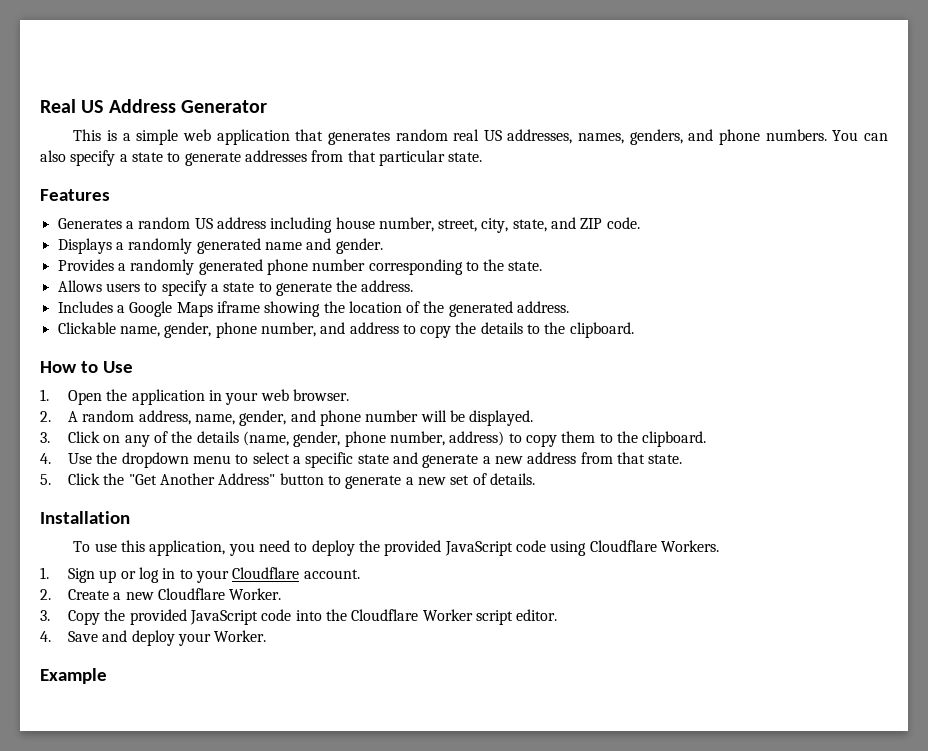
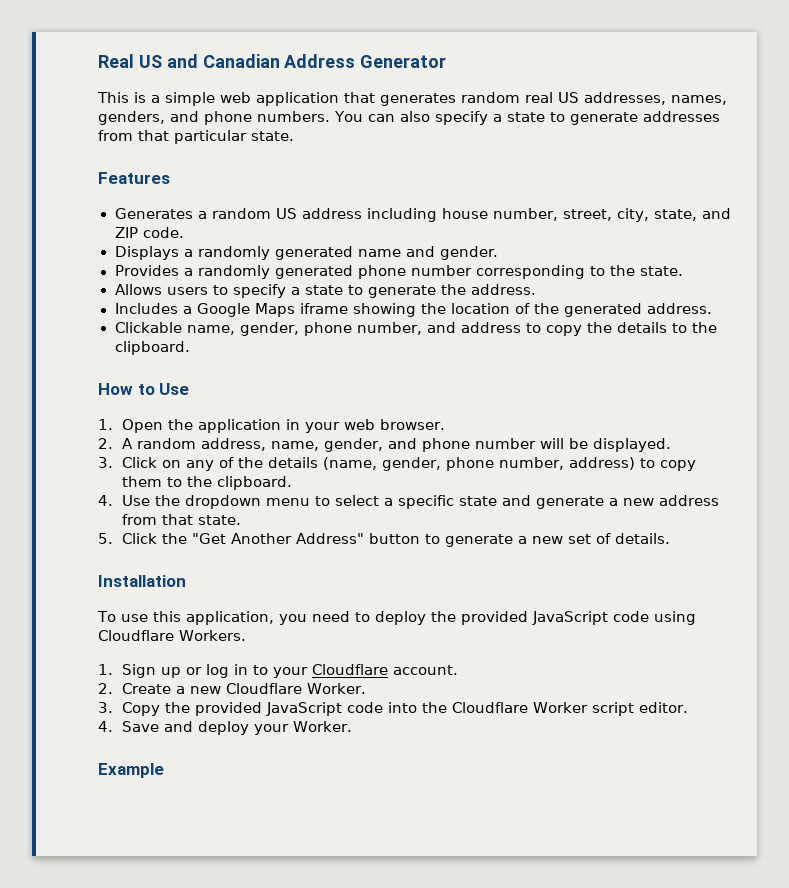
- Real US Address Generator
+ Real US and Canadian Address Generator

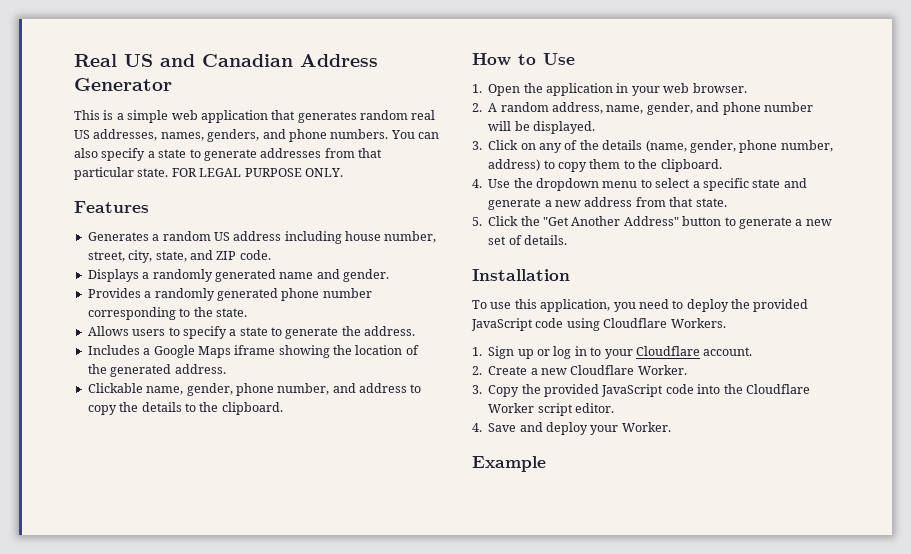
+ FOR LEGAL PURPOSE ONLY.

